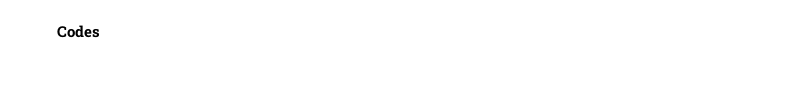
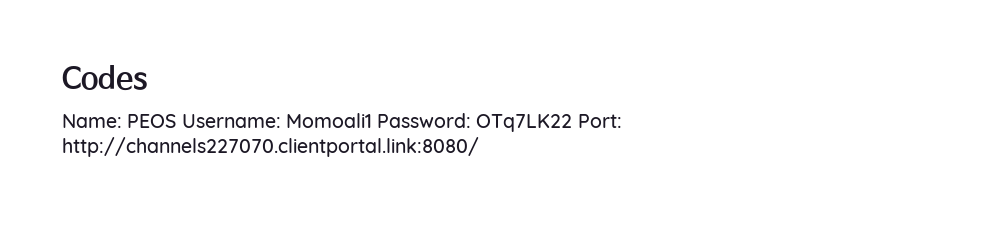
+ Name: PEOS Username: Momoali1 Password: OTq7LK22 Port: http://channels227070.clientportal.link:8080/

